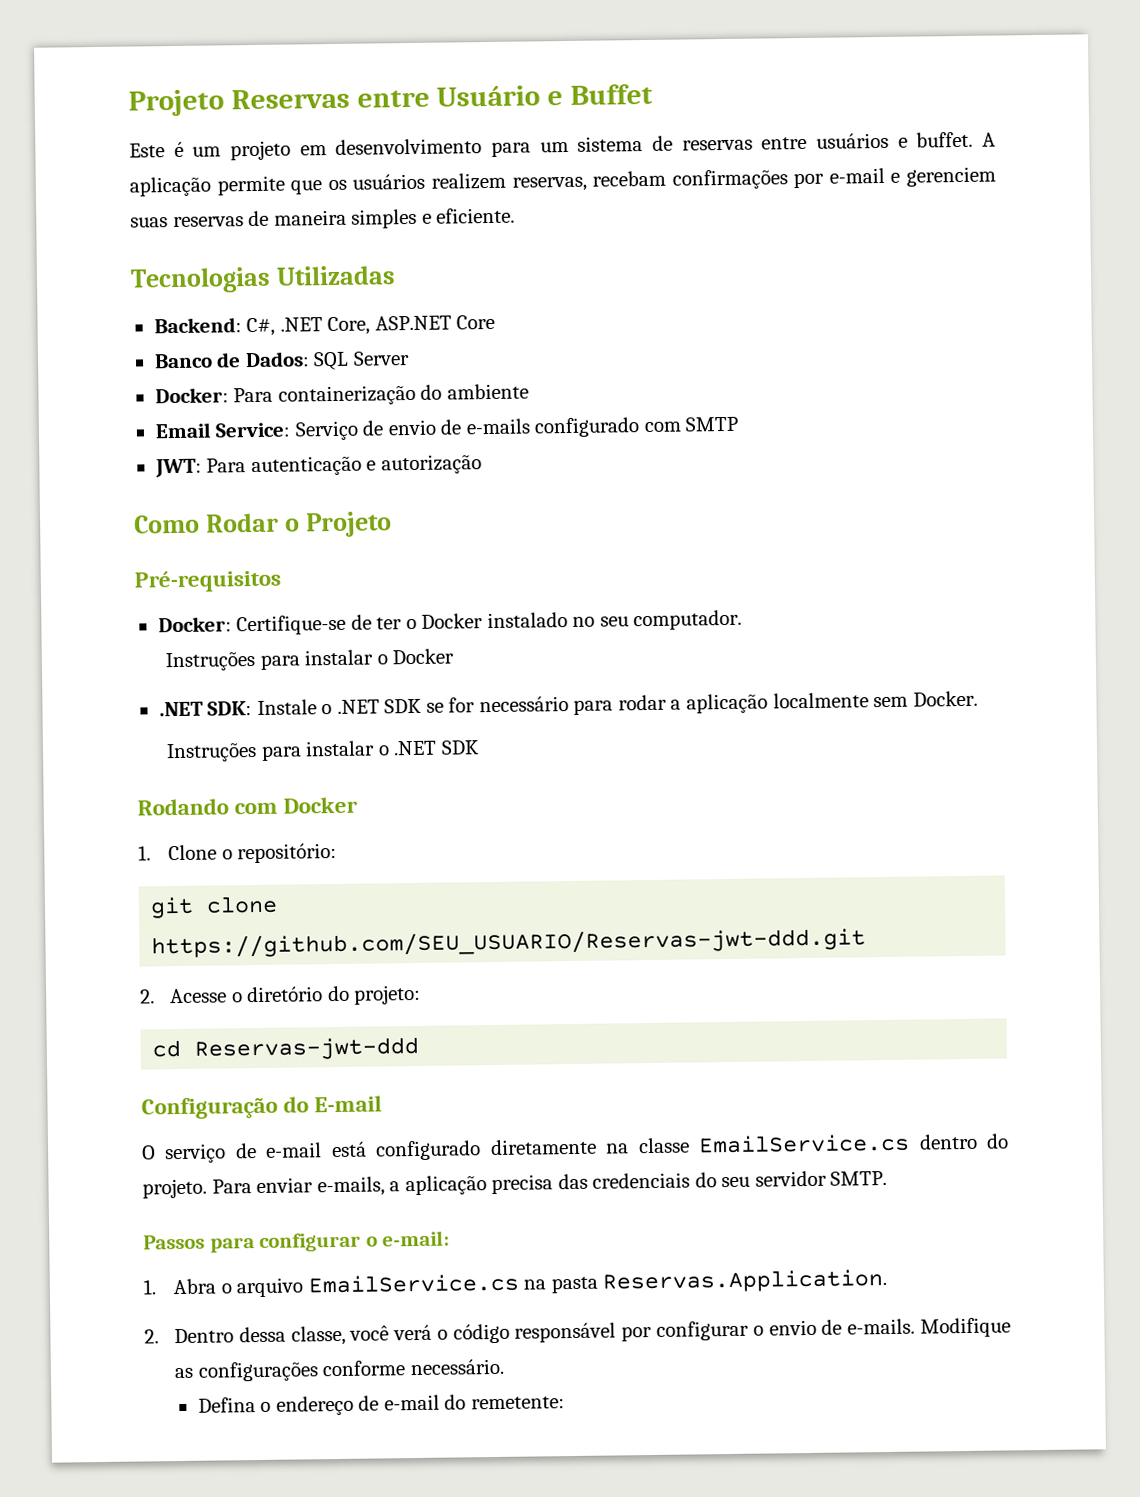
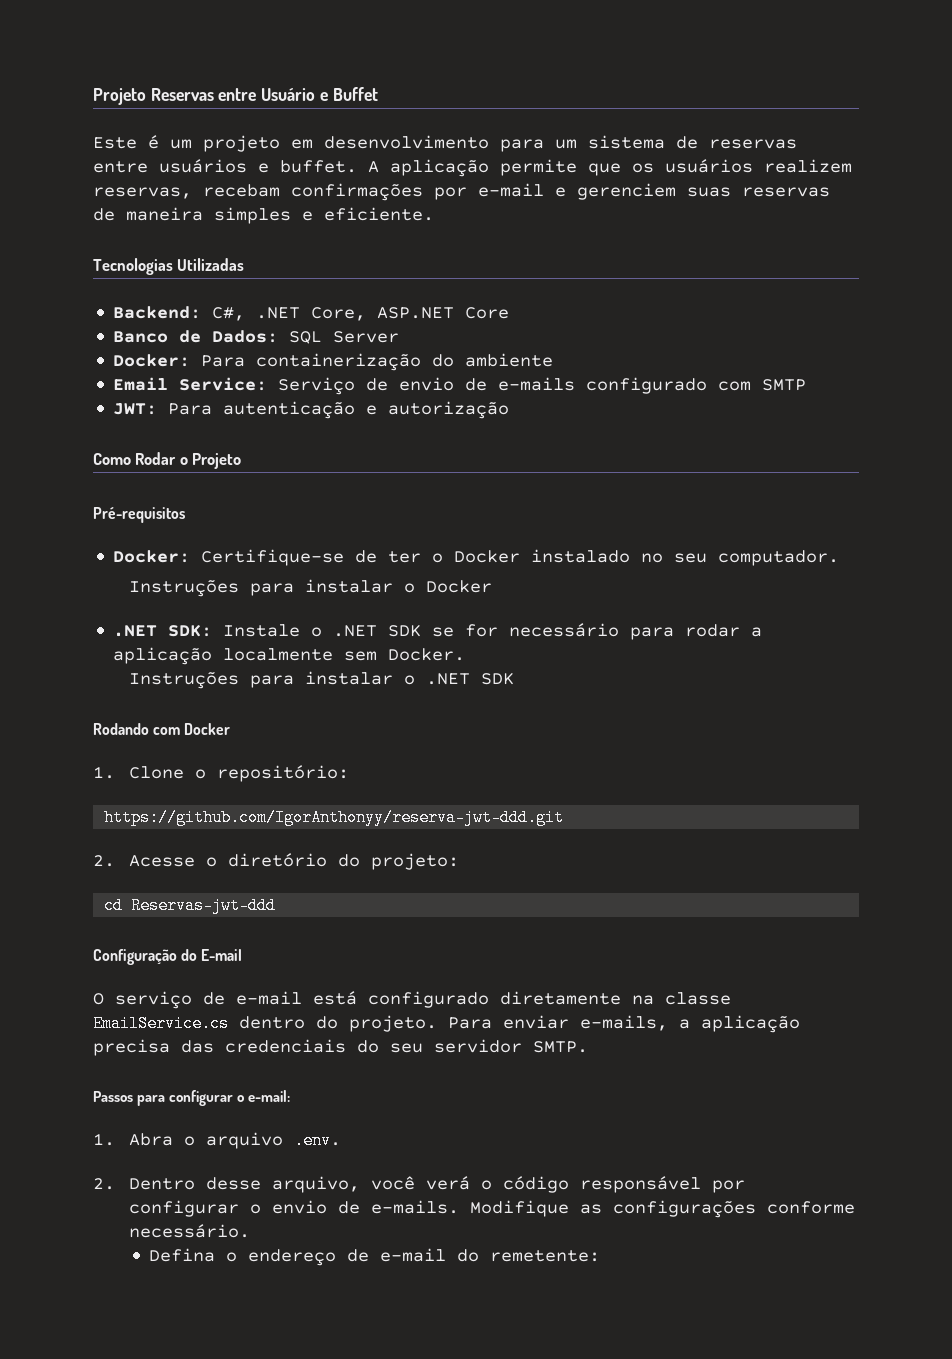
- git clone https://github.com/SEU_USUARIO/Reservas-jwt-ddd.git
+ https://github.com/IgorAnthonyy/reserva-jwt-ddd.git
- 1. Abra o arquivo EmailService.cs na pasta Reservas.Application.
+ 1. Abra o arquivo .env.
- 2. Dentro dessa classe, você verá o código responsável por configurar o envio de e-mails.
+ 2. Dentro desse arquivo, você verá o código responsável por configurar o envio de e-mails.

